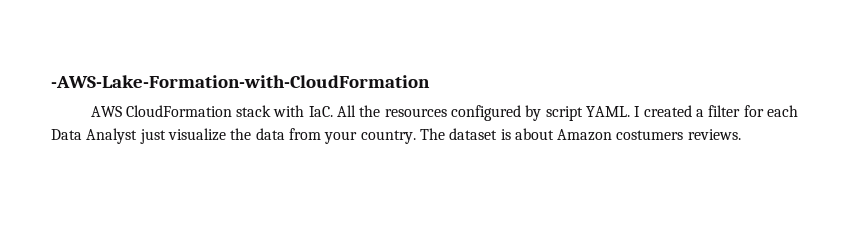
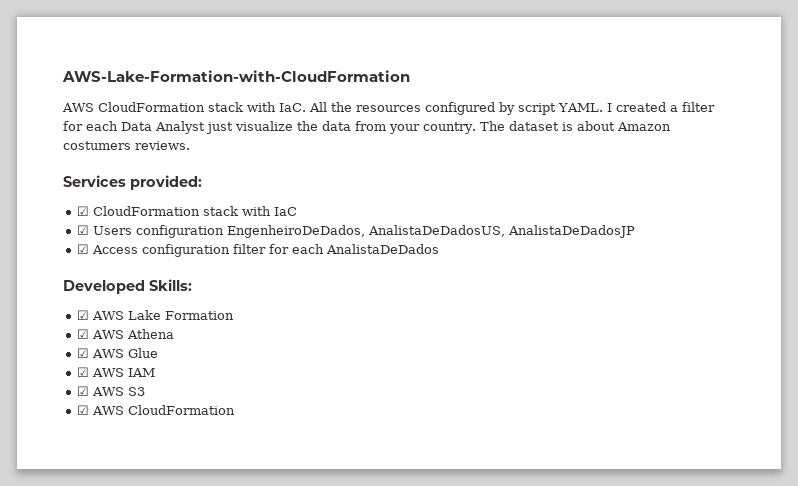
- -AWS-Lake-Formation-with-CloudFormation
+ AWS-Lake-Formation-with-CloudFormation
+ Services provided:
+ ☑ CloudFormation stack with IaC
+ ☑ Users configuration EngenheiroDeDados, AnalistaDeDadosUS, AnalistaDeDadosJP
+ ☑ Access configuration filter for each AnalistaDeDados
+ Developed Skills:
+ ☑ AWS Lake Formation
+ ☑ AWS Athena
+ ☑ AWS Glue
+ ☑ AWS IAM
+ ☑ AWS S3
+ ☑ AWS CloudFormation

